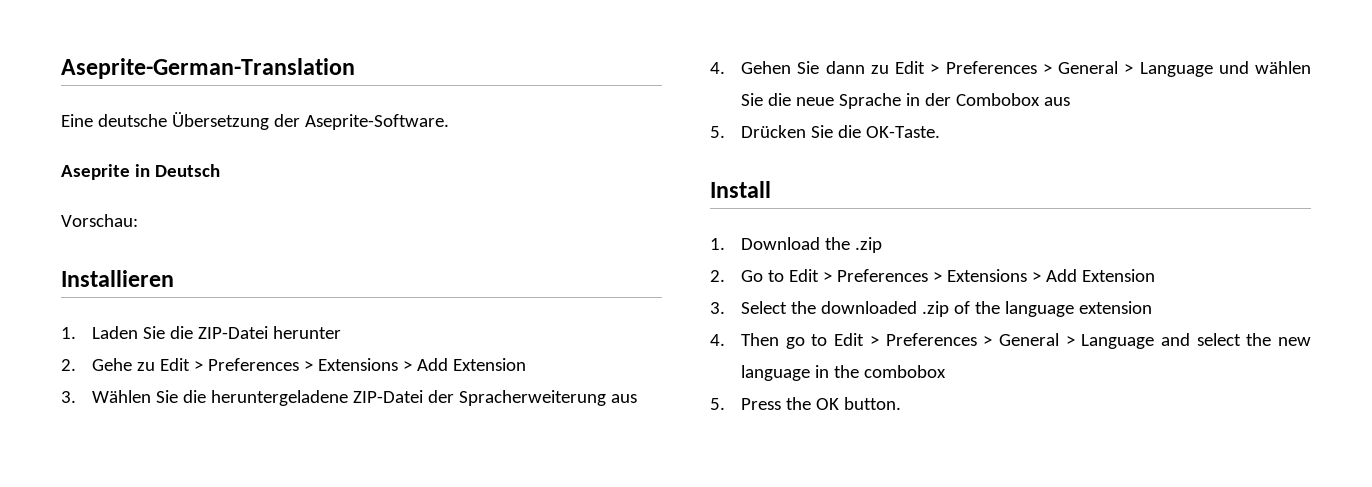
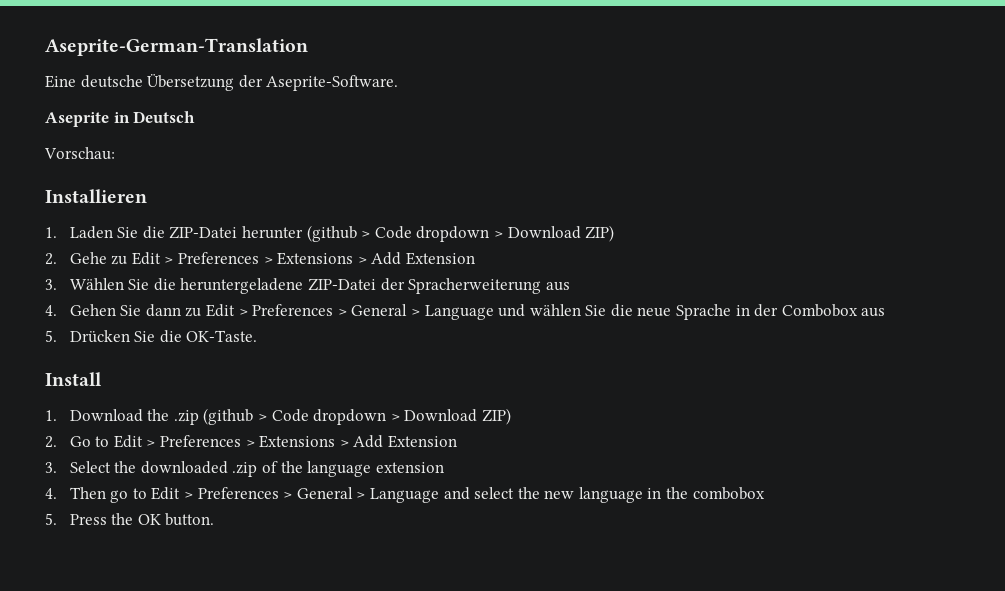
- 1. Laden Sie die ZIP-Datei herunter
+ 1. Laden Sie die ZIP-Datei herunter (github > Code dropdown > Download ZIP)
- 1. Download the .zip
+ 1. Download the .zip (github > Code dropdown > Download ZIP)

